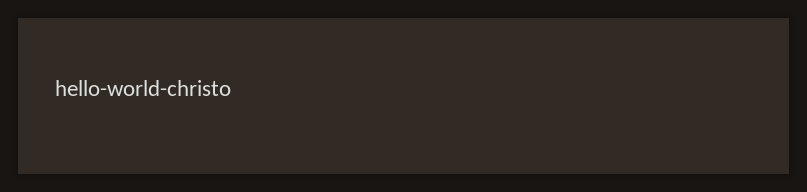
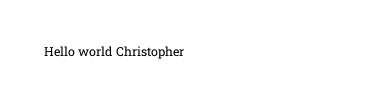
- hello-world-christo
+ Hello world Christopher

